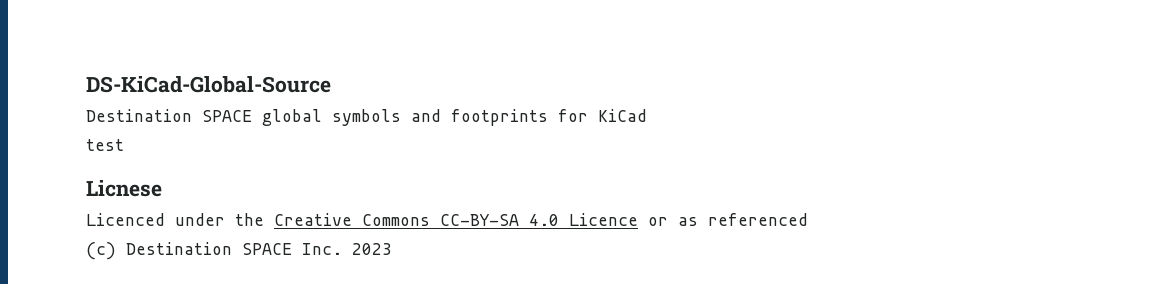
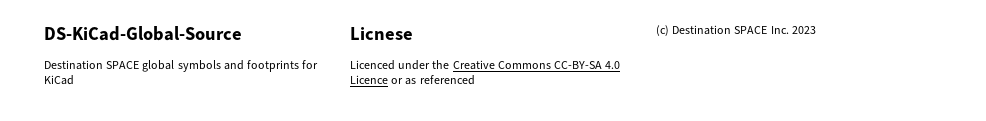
- test

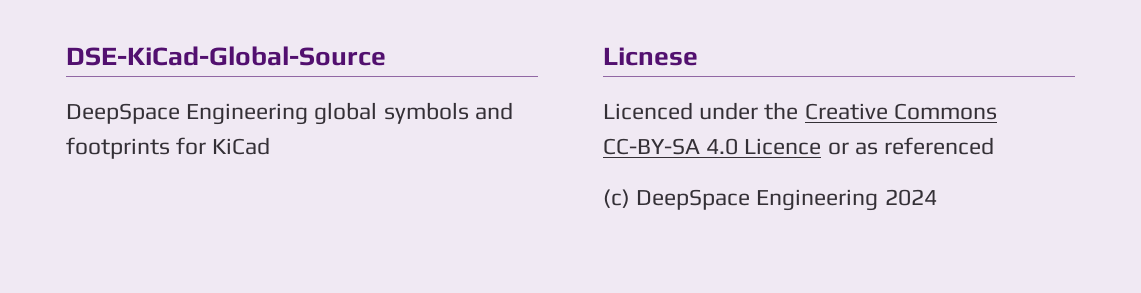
- DS-KiCad-Global-Source
- Destination SPACE global symbols and footprints for KiCad
+ DSE-KiCad-Global-Source
+ DeepSpace Engineering global symbols and footprints for KiCad
- (c) Destination SPACE Inc. 2023
+ (c) DeepSpace Engineering 2024

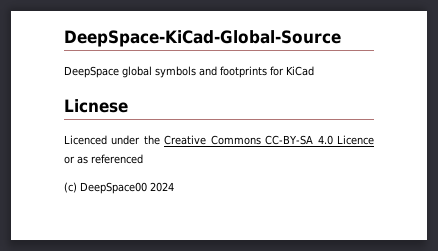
- DSE-KiCad-Global-Source
- DeepSpace Engineering global symbols and footprints for KiCad
+ DeepSpace-KiCad-Global-Source
+ DeepSpace global symbols and footprints for KiCad
- (c) DeepSpace Engineering 2024
+ (c) DeepSpace00 2024

